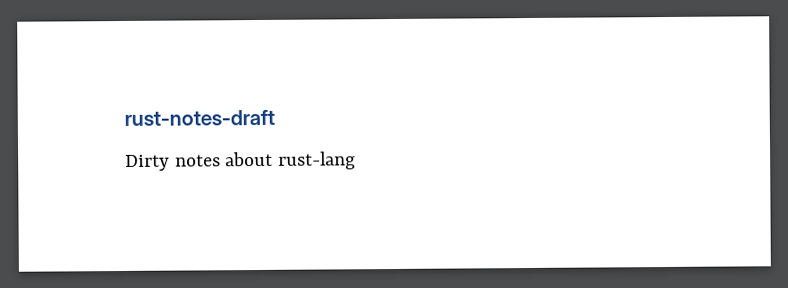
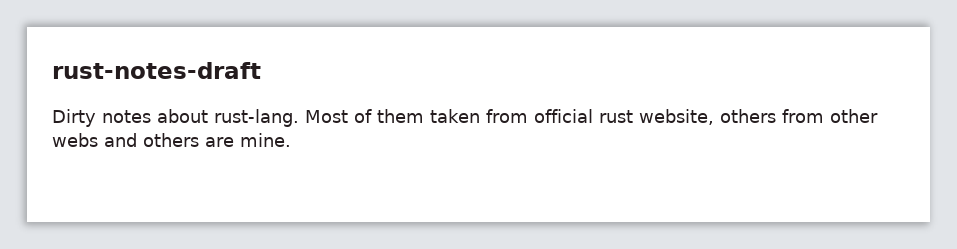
- Dirty notes about rust-lang
+ Dirty notes about rust-lang. Most of them taken from official rust website, others from other webs and others are mine.

